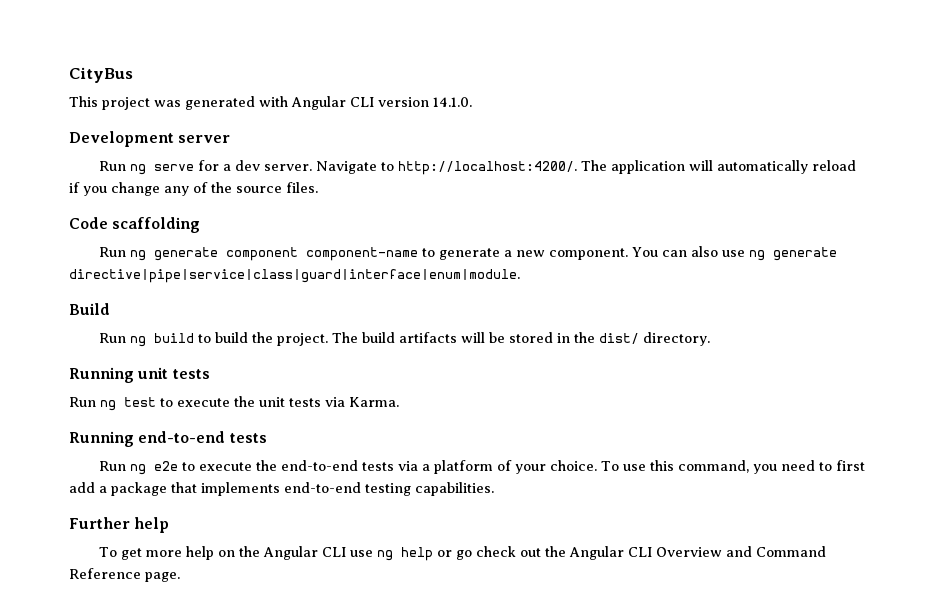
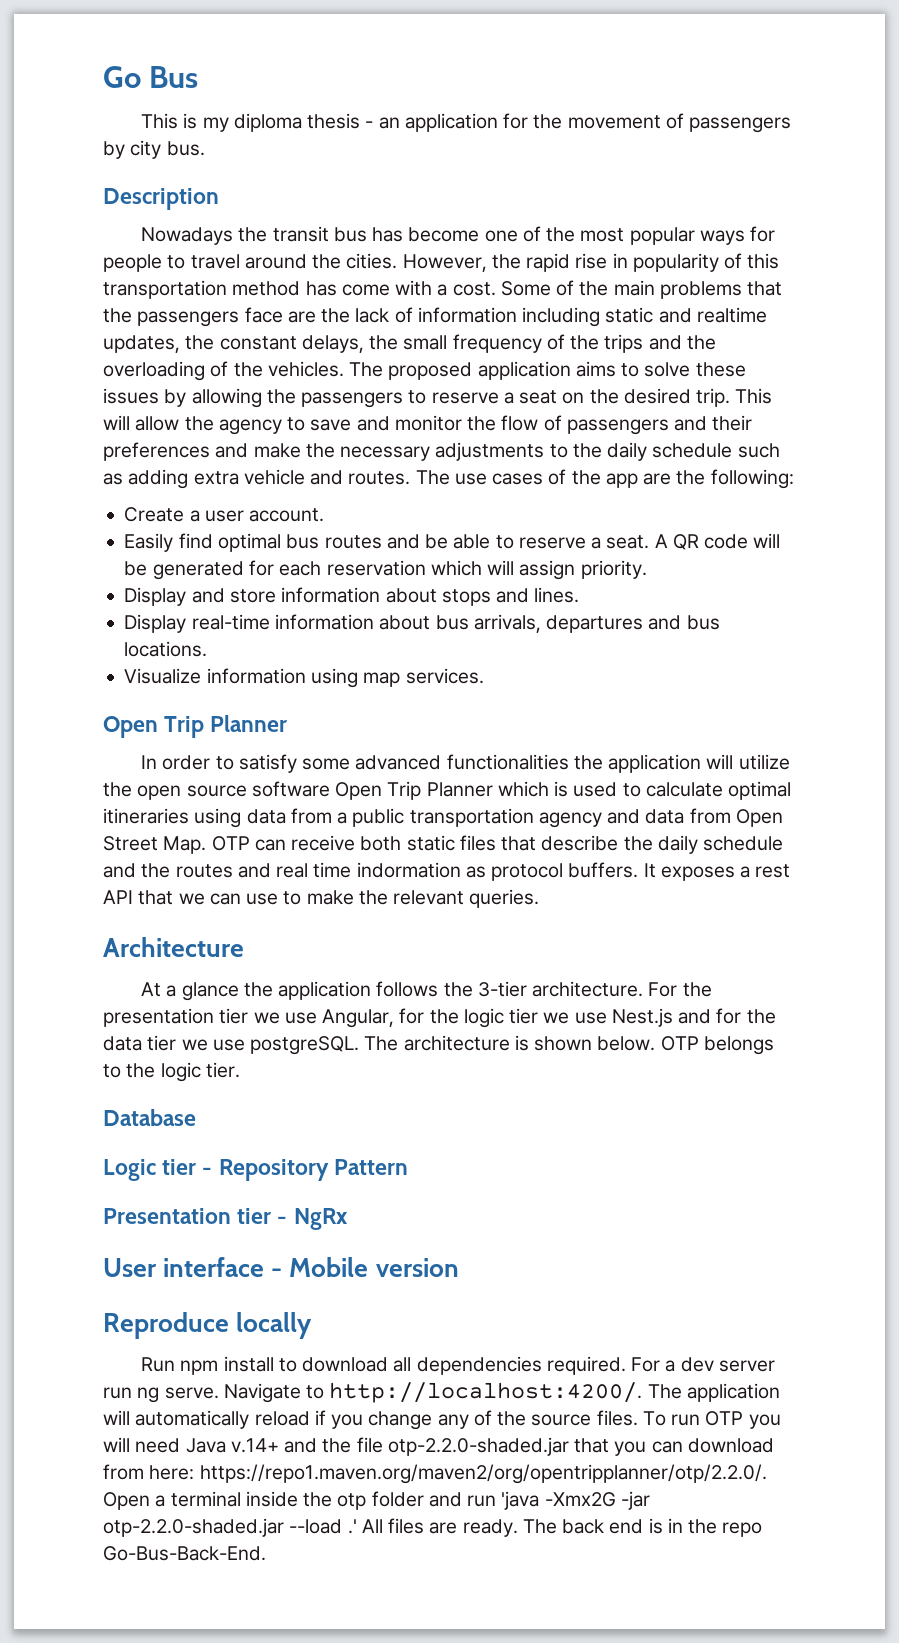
- CityBus
- This project was generated with Angular CLI version 14.1.0.
- Development server
- Run ng serve for a dev server.
+ Go Bus
+ This is my diploma thesis - an application for the movement of passengers by city bus.
+ Description
+ Nowadays the transit bus has become one of the most popular ways for people to travel around the cities. However, the rapid rise in popularity of this transportation method has come with a cost. Some of the main problems that the passengers face are the lack of information including static and realtime updates, the constant delays, the small frequency of the trips and the overloading of the vehicles. The proposed application aims to solve these issues by allowing the passengers to reserve a seat on the desired trip. This will allow the agency to save and monitor the flow of passengers and their preferences and make the necessary adjustments to the daily schedule such as adding extra vehicle and routes. The use cases of the app are the following:
+ Create a user account.
+ Easily find optimal bus routes and be able to reserve a seat. A QR code will be generated for each reservation which will assign priority.
+ Display and store information about stops and lines.
+ Display real-time information about bus arrivals, departures and bus locations.
+ Visualize information using map services.
+ Open Trip Planner
+ In order to satisfy some advanced functionalities the application will utilize the open source software Open Trip Planner which is used to calculate optimal itineraries using data from a public transportation agency and data from Open Street Map. OTP can receive both static files that describe the daily schedule and the routes and real time indormation as protocol buffers. It exposes a rest API that we can use to make the relevant queries.
+ Architecture
+ At a glance the application follows the 3-tier architecture. For the presentation tier we use Angular, for the logic tier we use Nest.js and for the data tier we use postgreSQL. The architecture is shown below. OTP belongs to the logic tier.
+ Database
+ Logic tier - Repository Pattern
+ Presentation tier - NgRx
+ User interface - Mobile version
+ Reproduce locally
+ Run npm install to download all dependencies required. For a dev server run ng serve.
- The application will automatically reload if you change any of the source files.
- Code scaffolding
- Run ng generate component component-name to generate a new component. You can also use ng generate directive|pipe|service|class|guard|interface|enum|module.
- Build
- Run ng build to build the project. The build artifacts will be stored in the dist/ directory.
- Running unit tests
- Run ng test to execute the unit tests via Karma.
- Running end-to-end tests
- Run ng e2e to execute the end-to-end tests via a platform of your choice. To use this command, you need to first add a package that implements end-to-end testing capabilities.
- Further help
- To get more help on the Angular CLI use ng help or go check out the Angular CLI Overview and Command Reference page.
+ The application will automatically reload if you change any of the source files. To run OTP you will need Java v.14+ and the file otp-2.2.0-shaded.jar that you can download from here: https://repo1.maven.org/maven2/org/opentripplanner/otp/2.2.0/. Open a terminal inside the otp folder and run 'java -Xmx2G -jar otp-2.2.0-shaded.jar --load .' All files are ready. The back end is in the repo Go-Bus-Back-End.

